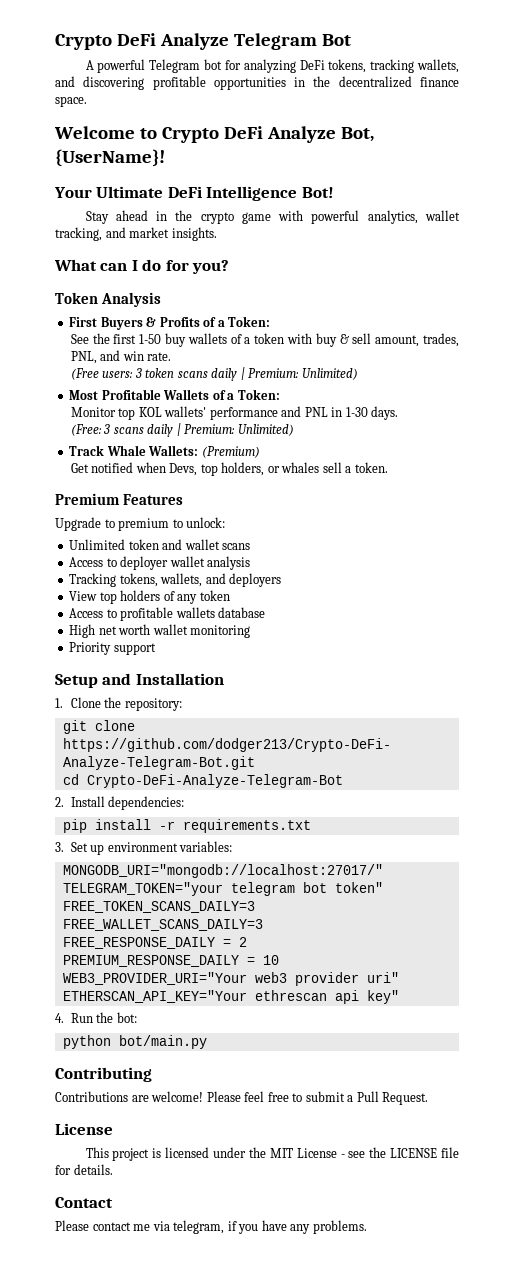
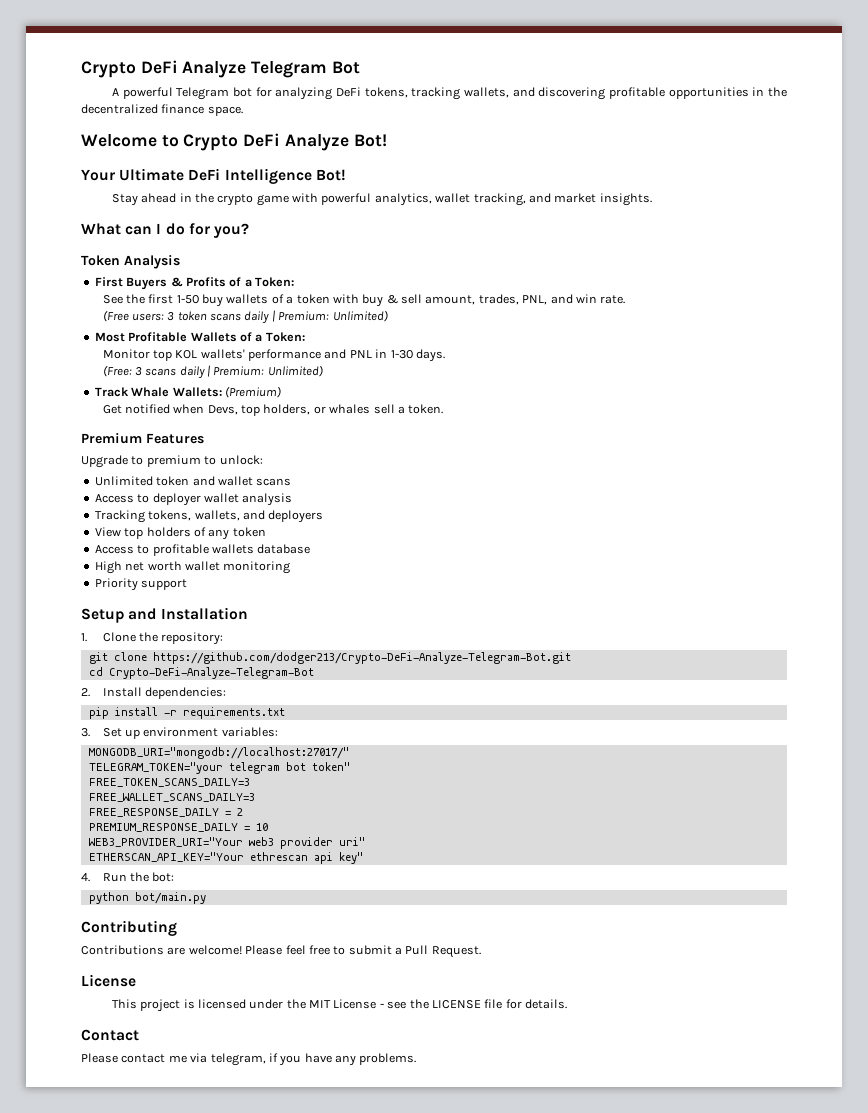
- Welcome to Crypto DeFi Analyze Bot, {UserName}!
+ Welcome to Crypto DeFi Analyze Bot!

